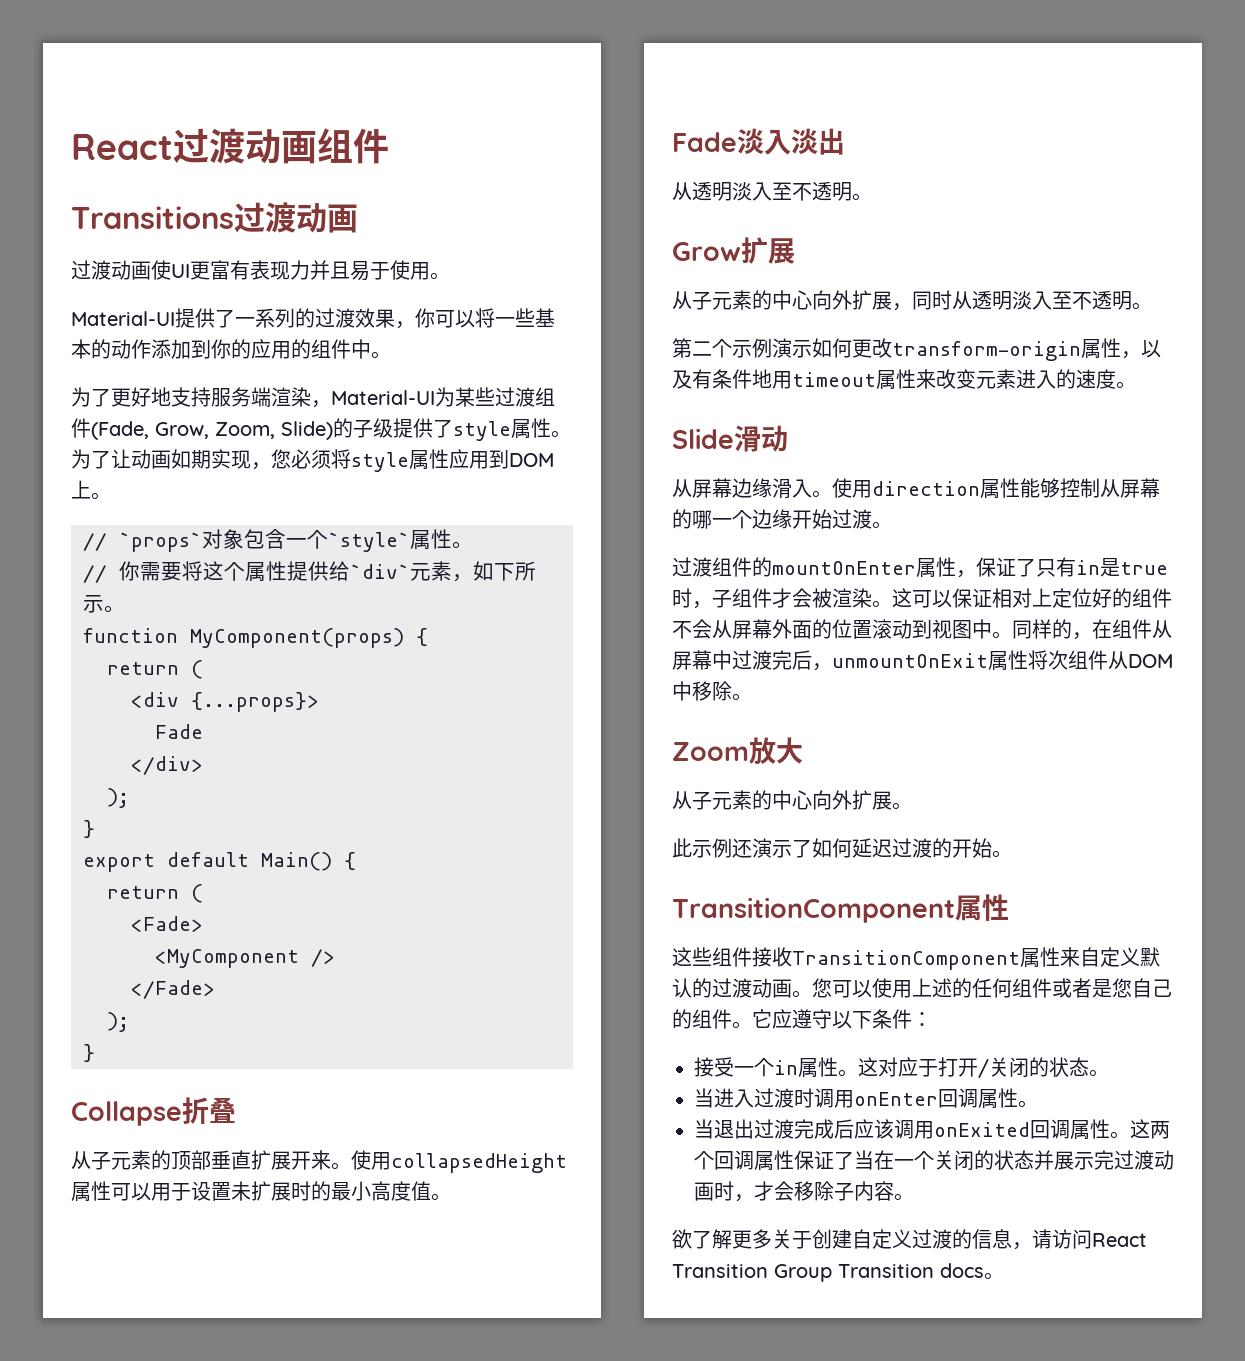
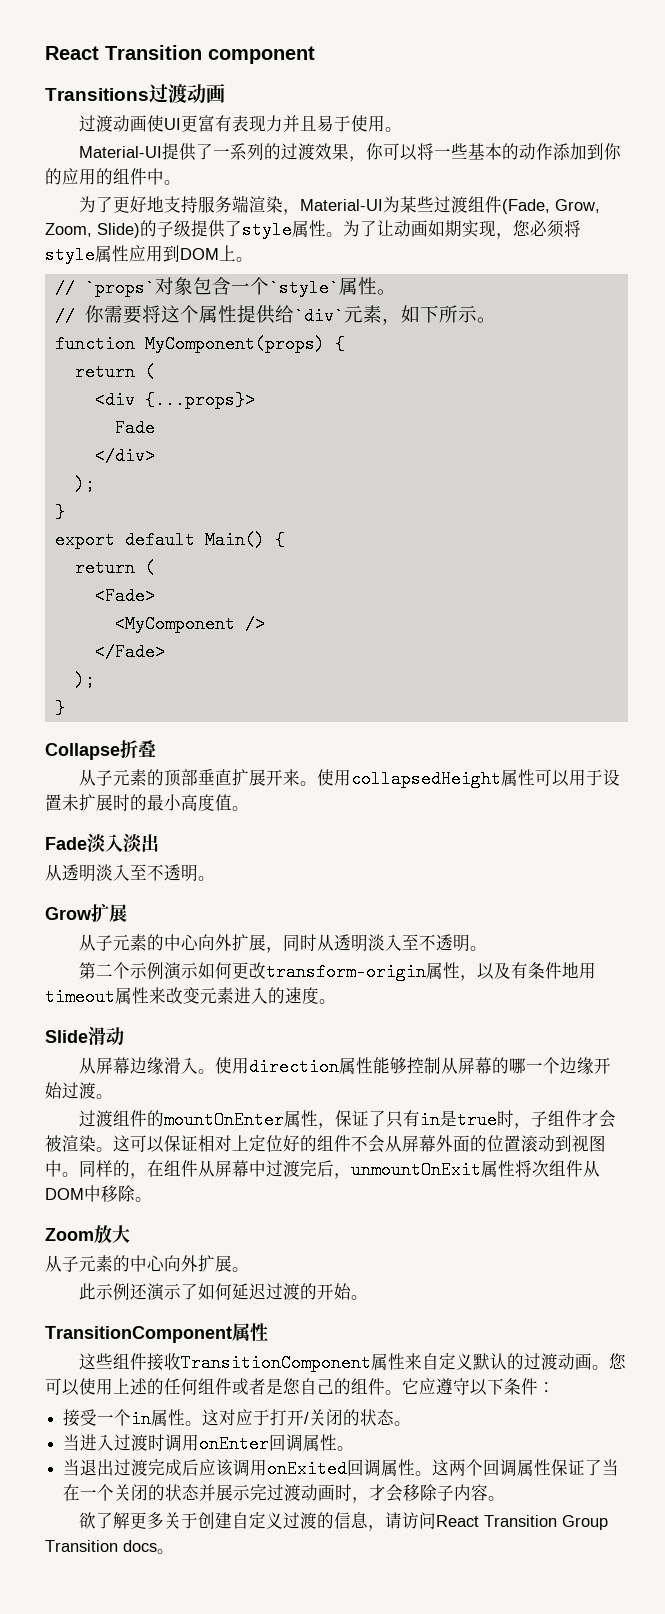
- React过渡动画组件
+ React Transition component

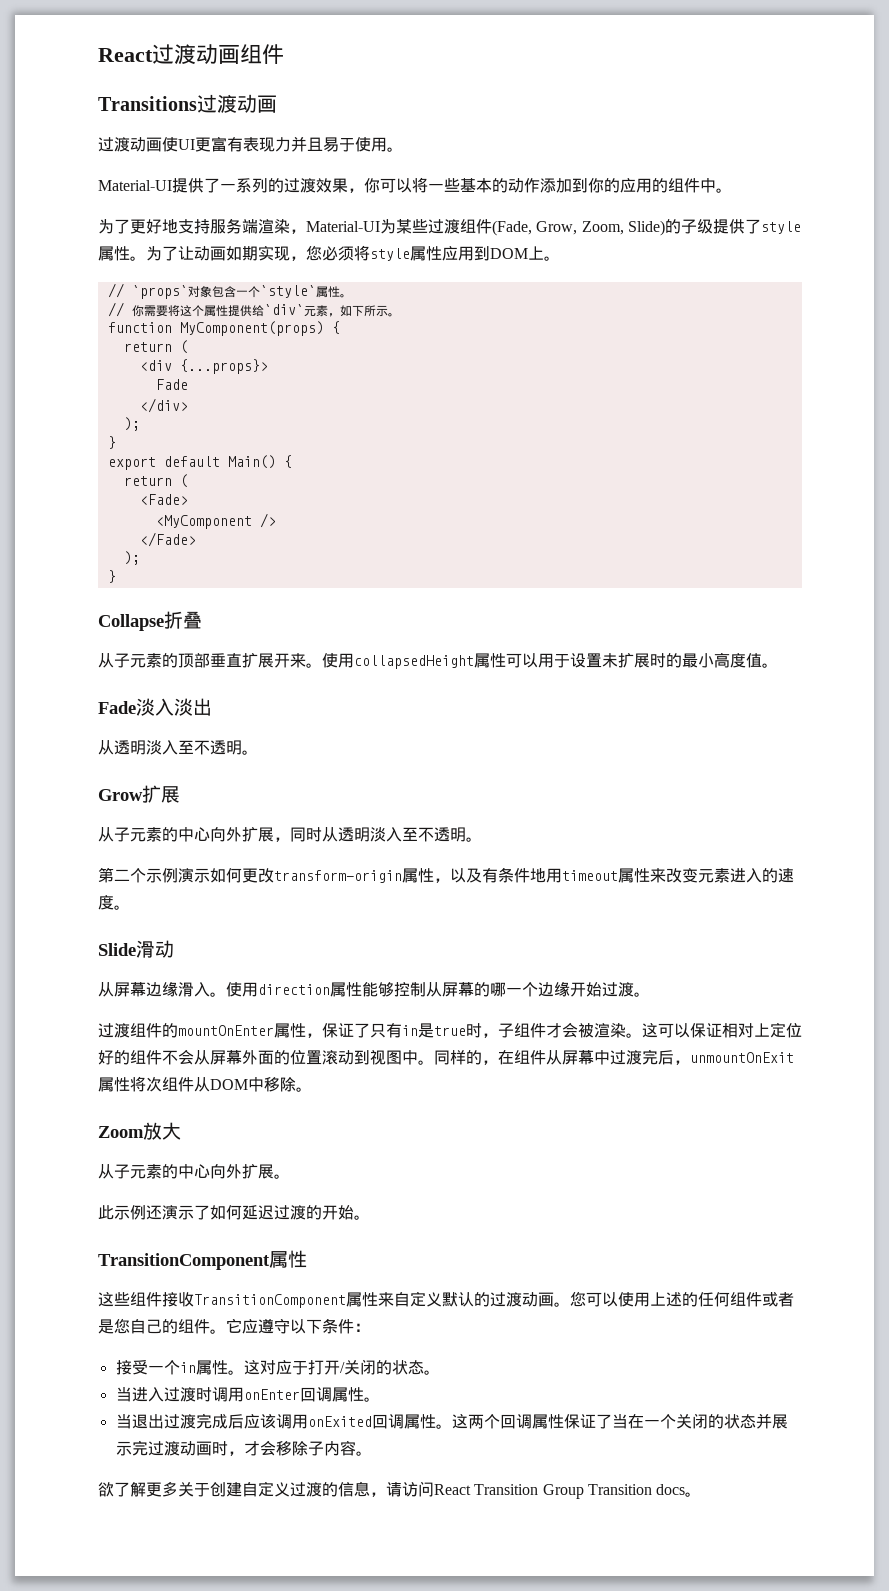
- React Transition component
+ React过渡动画组件

